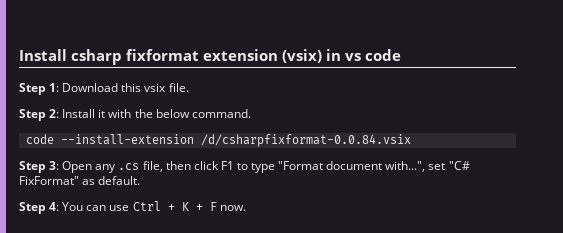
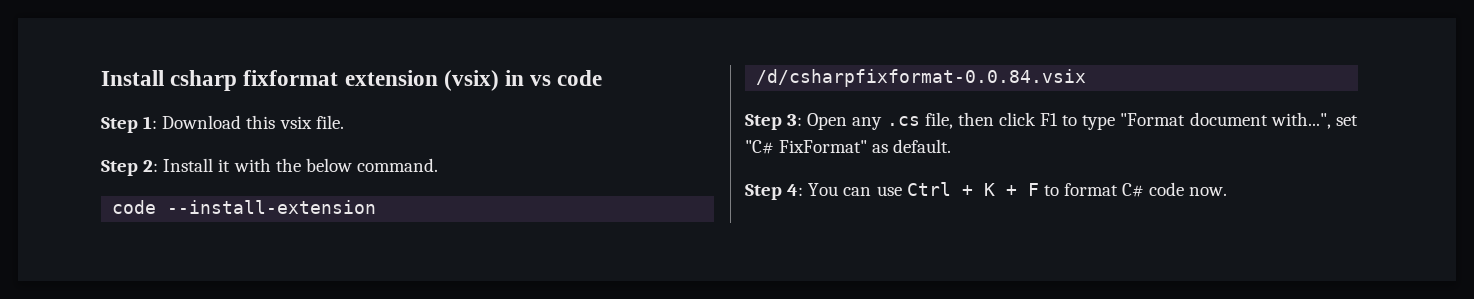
- Step 4: You can use Ctrl + K + F now.
+ Step 4: You can use Ctrl + K + F to format C# code now.

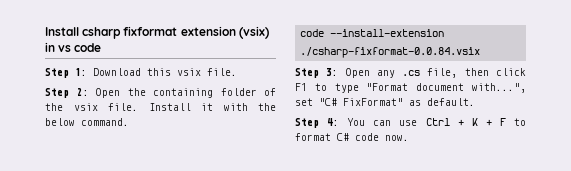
- Step 2: Install it with the below command.
+ Step 2: Open the containing folder of the vsix file. Install it with the below command.
- code --install-extension /d/csharpfixformat-0.0.84.vsix
+ code --install-extension ./csharp-fixformat-0.0.84.vsix

